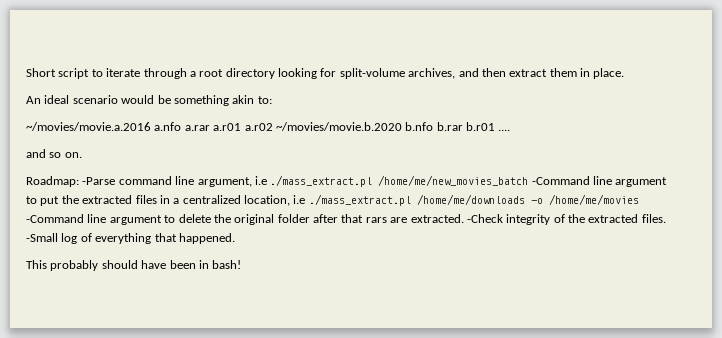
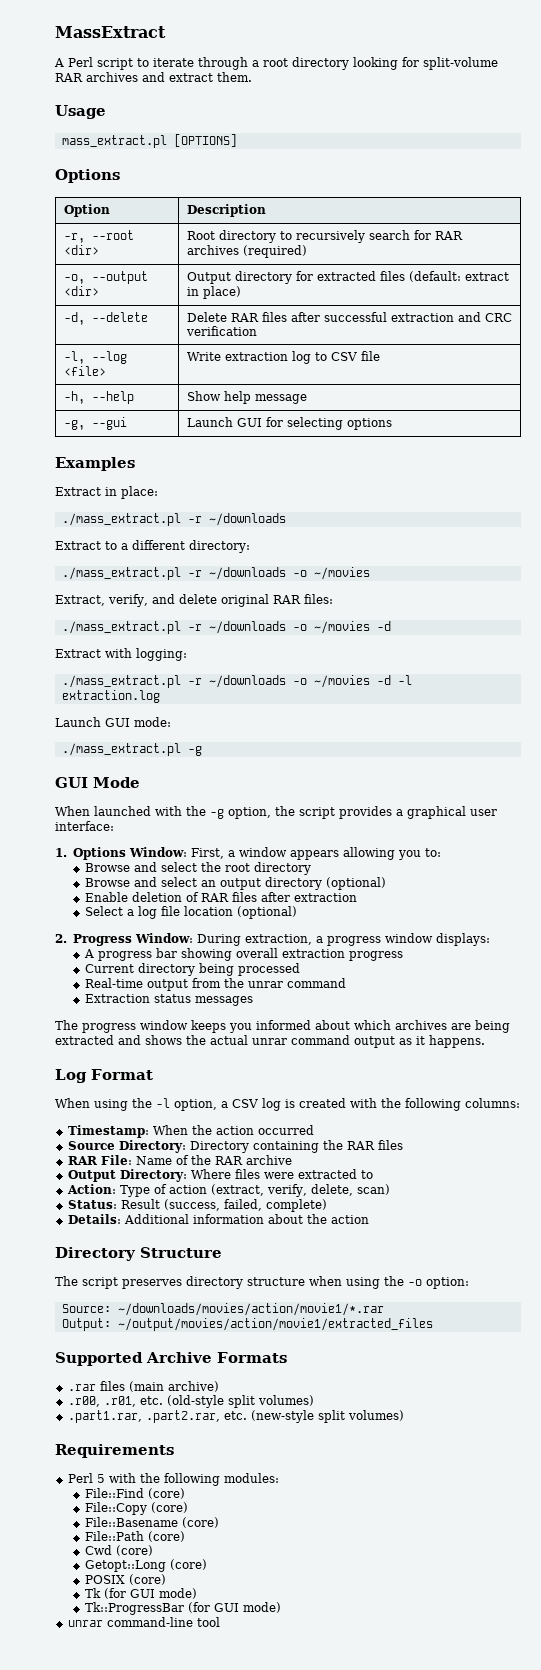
- Short script to iterate through a root directory looking for split-volume archives, and then extract them in place.
- An ideal scenario would be something akin to:
- ~/movies/movie.a.2016 a.nfo a.rar a.r01 a.r02 ~/movies/movie.b.2020 b.nfo b.rar b.r01 ....
- and so on.
- Roadmap: -Parse command line argument, i.e ./mass_extract.pl /home/me/new_movies_batch -Command line argument to put the extracted files in a centralized location, i.e ./mass_extract.pl /home/me/downloads -o /home/me/movies -Command line argument to delete the original folder after that rars are extracted. -Check integrity of the extracted files. -Small log of everything that happened.
- This probably should have been in bash!
+ MassExtract
+ A Perl script to iterate through a root directory looking for split-volume RAR archives and extract them.
+ Usage
+ mass_extract.pl [OPTIONS]
+ Options
+ Option | Description
+ -r, --root <dir> | Root directory to recursively search for RAR archives (required)
+ -o, --output <dir> | Output directory for extracted files (default: extract in place)
+ -d, --delete | Delete RAR files after successful extraction and CRC verification
+ -l, --log <file> | Write extraction log to CSV file
+ -h, --help | Show help message
+ -g, --gui | Launch GUI for selecting options
+ Examples
+ Extract in place:
+ ./mass_extract.pl -r ~/downloads
+ Extract to a different directory:
+ ./mass_extract.pl -r ~/downloads -o ~/movies
+ Extract, verify, and delete original RAR files:
+ ./mass_extract.pl -r ~/downloads -o ~/movies -d
+ Extract with logging:
+ ./mass_extract.pl -r ~/downloads -o ~/movies -d -l extraction.log
+ Launch GUI mode:
+ ./mass_extract.pl -g
+ GUI Mode
+ When launched with the -g option, the script provides a graphical user interface:
+ 1. Options Window: First, a window appears allowing you to:
+ Browse and select the root directory
+ Browse and select an output directory (optional)
+ Enable deletion of RAR files after extraction
+ Select a log file location (optional)
+ 2. Progress Window: During extraction, a progress window displays:
+ A progress bar showing overall extraction progress
+ Current directory being processed
+ Real-time output from the unrar command
+ Extraction status messages
+ The progress window keeps you informed about which archives are being extracted and shows the actual unrar command output as it happens.
+ Log Format
+ When using the -l option, a CSV log is created with the following columns:
+ Timestamp: When the action occurred
+ Source Directory: Directory containing the RAR files
+ RAR File: Name of the RAR archive
+ Output Directory: Where files were extracted to
+ Action: Type of action (extract, verify, delete, scan)
+ Status: Result (success, failed, complete)
+ Details: Additional information about the action
+ Directory Structure
+ The script preserves directory structure when using the -o option:
+ Source: ~/downloads/movies/action/movie1/*.rar
+ Output: ~/output/movies/action/movie1/extracted_files
+ Supported Archive Formats
+ .rar files (main archive)
+ .r00, .r01, etc. (old-style split volumes)
+ .part1.rar, .part2.rar, etc. (new-style split volumes)
+ Requirements
+ Perl 5 with the following modules:
+ File::Find (core)
+ File::Copy (core)
+ File::Basename (core)
+ File::Path (core)
+ Cwd (core)
+ Getopt::Long (core)
+ POSIX (core)
+ Tk (for GUI mode)
+ Tk::ProgressBar (for GUI mode)
+ unrar command-line tool

